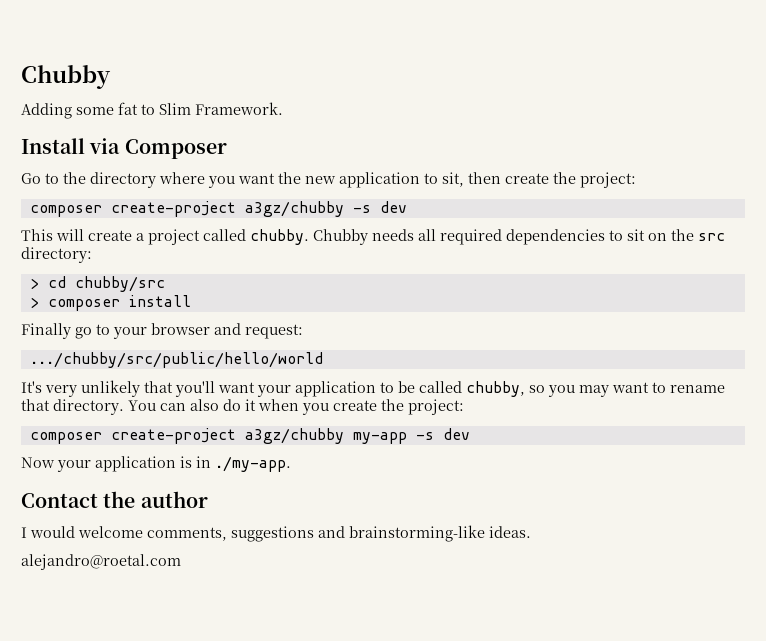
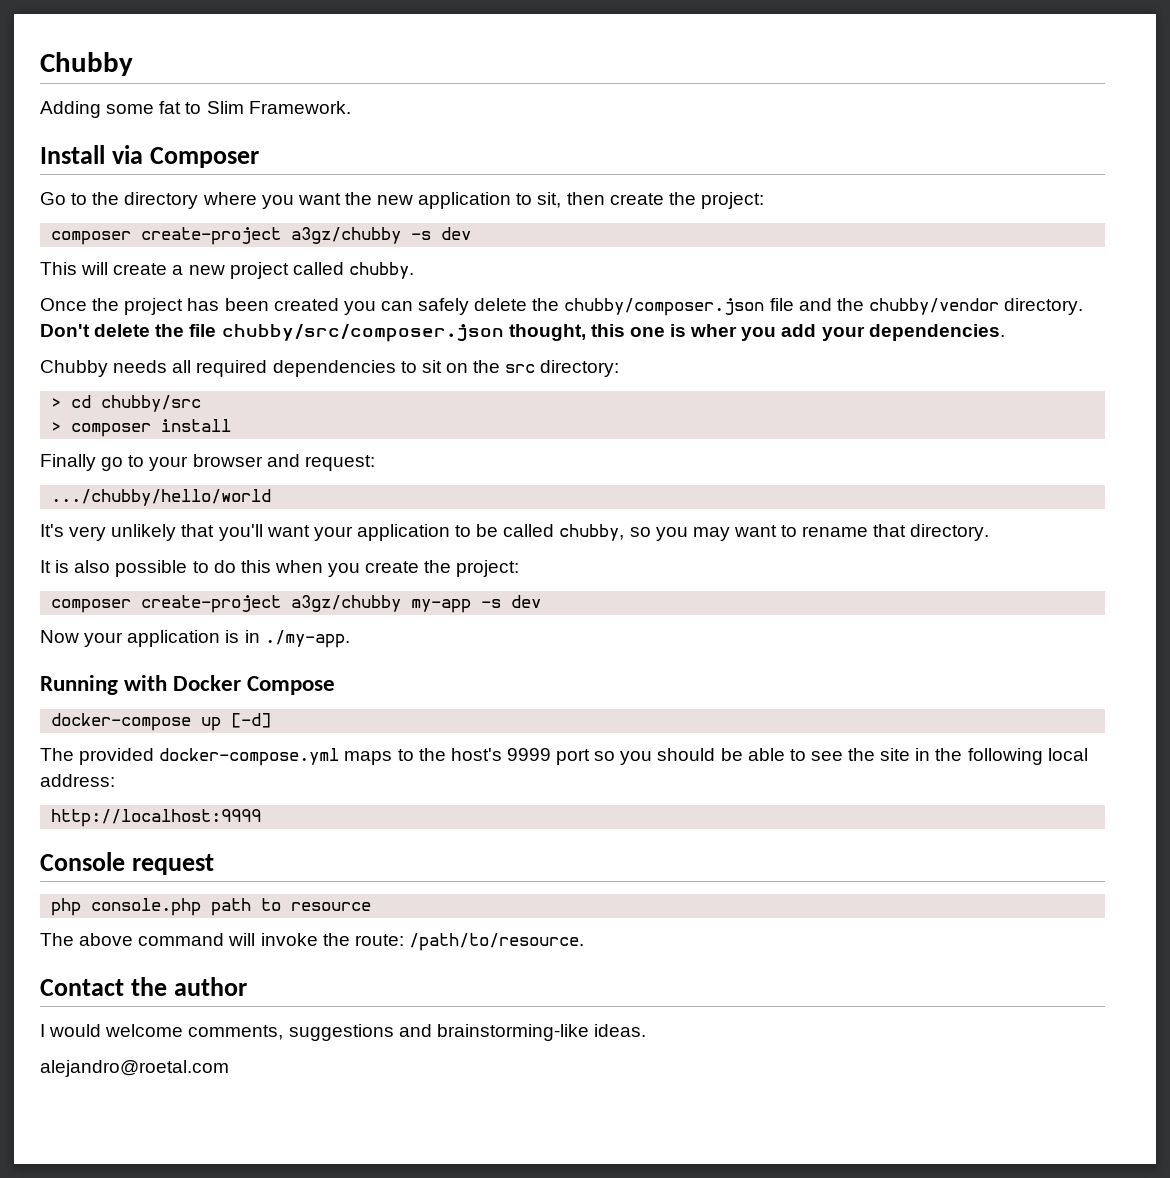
- This will create a project called chubby. Chubby needs all required dependencies to sit on the src directory:
+ This will create a new project called chubby.
+ Once the project has been created you can safely delete the chubby/composer.json file and the chubby/vendor directory. Don't delete the file chubby/src/composer.json thought, this one is wher you add your dependencies.
+ Chubby needs all required dependencies to sit on the src directory:
- .../chubby/src/public/hello/world
+ .../chubby/hello/world
- It's very unlikely that you'll want your application to be called chubby, so you may want to rename that directory. You can also do it when you create the project:
+ It's very unlikely that you'll want your application to be called chubby, so you may want to rename that directory.
+ It is also possible to do this when you create the project:
+ Running with Docker Compose
+ docker-compose up [-d]
+ The provided docker-compose.yml maps to the host's 9999 port so you should be able to see the site in the following local address:
+ http://localhost:9999
+ Console request
+ php console.php path to resource
+ The above command will invoke the route: /path/to/resource.

